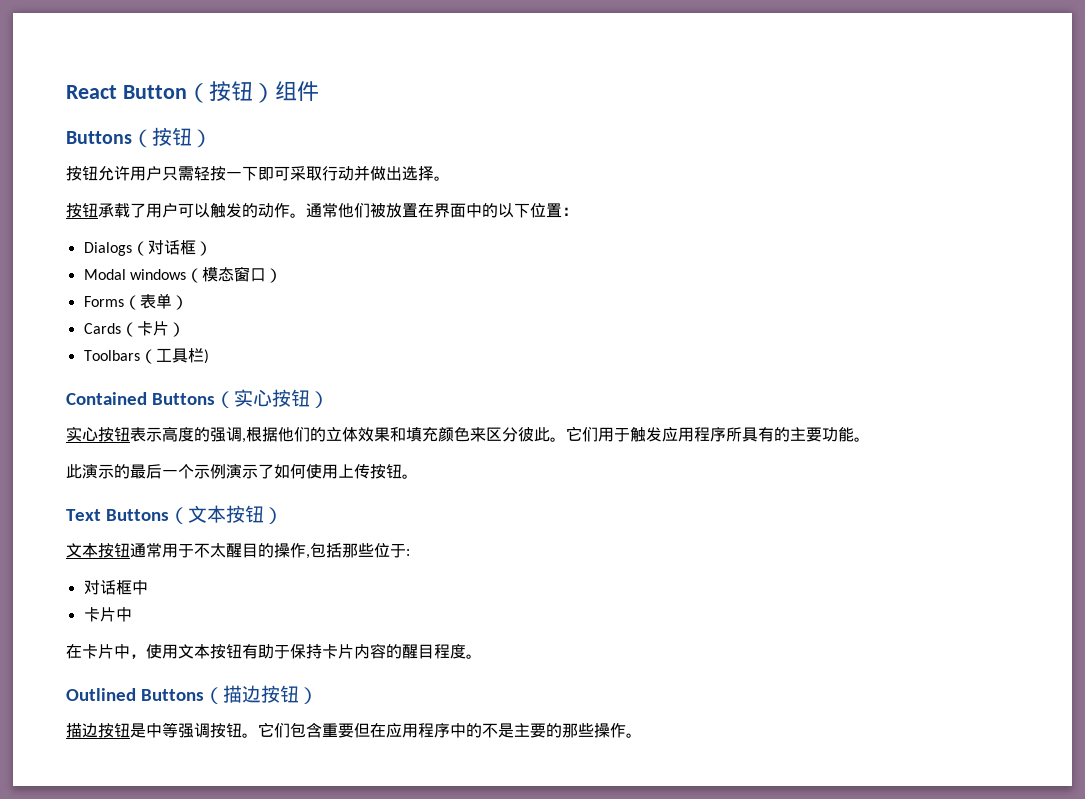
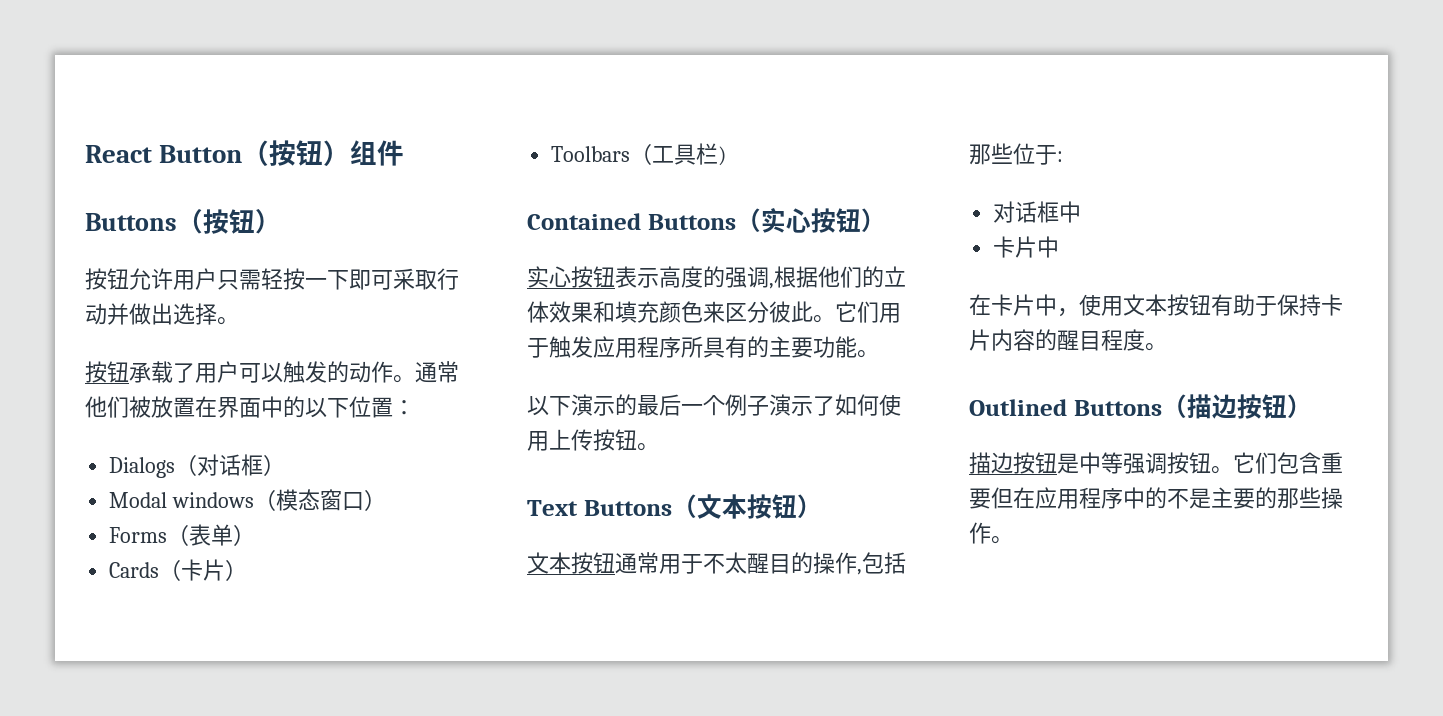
- 此演示的最后一个示例演示了如何使用上传按钮。
+ 以下演示的最后一个例子演示了如何使用上传按钮。

